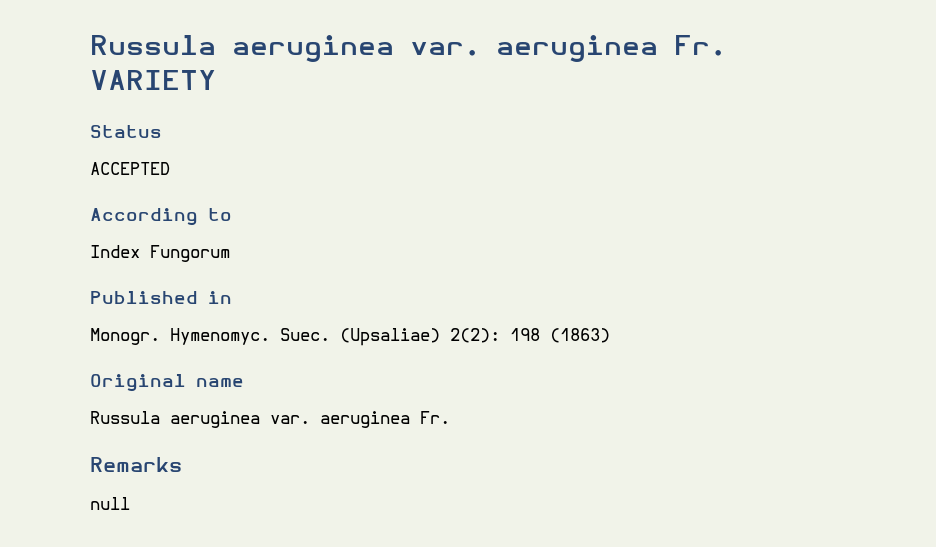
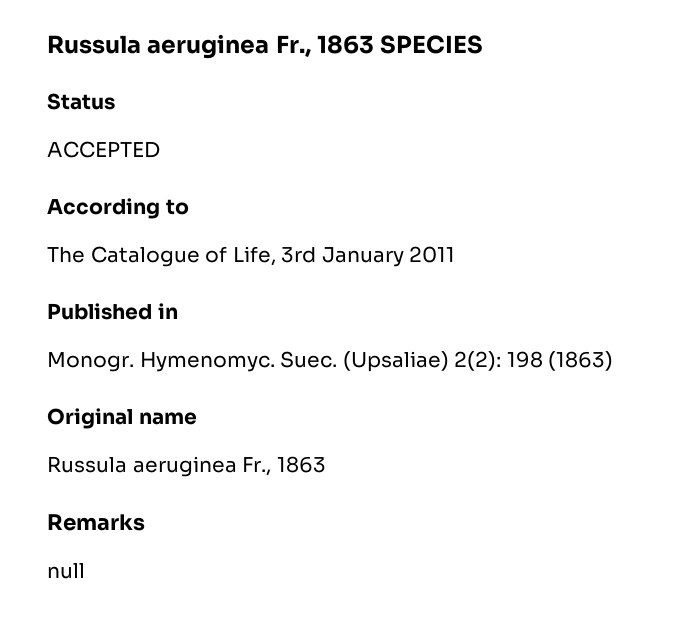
- Russula aeruginea var. aeruginea Fr. VARIETY
+ Russula aeruginea Fr., 1863 SPECIES
- Index Fungorum
+ The Catalogue of Life, 3rd January 2011
  Original name
- Russula aeruginea var. aeruginea Fr.
+ Russula aeruginea Fr., 1863

